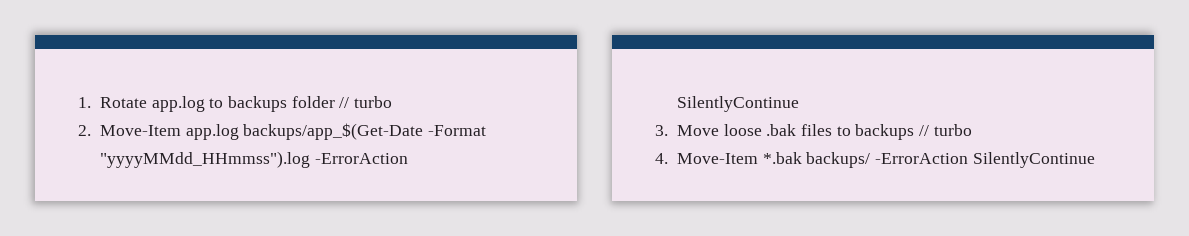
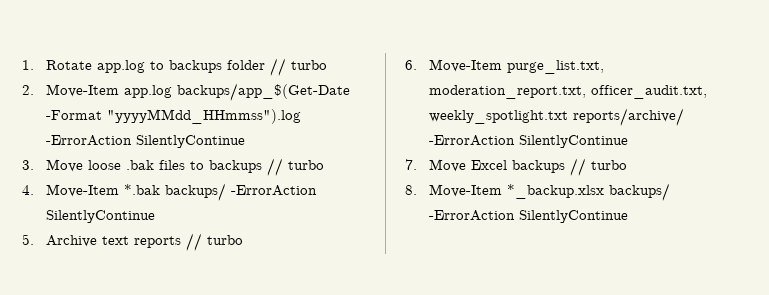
+ 5. Archive text reports // turbo
+ 6. Move-Item purge_list.txt, moderation_report.txt, officer_audit.txt, weekly_spotlight.txt reports/archive/ -ErrorAction SilentlyContinue
+ 7. Move Excel backups // turbo
+ 8. Move-Item *_backup.xlsx backups/ -ErrorAction SilentlyContinue

